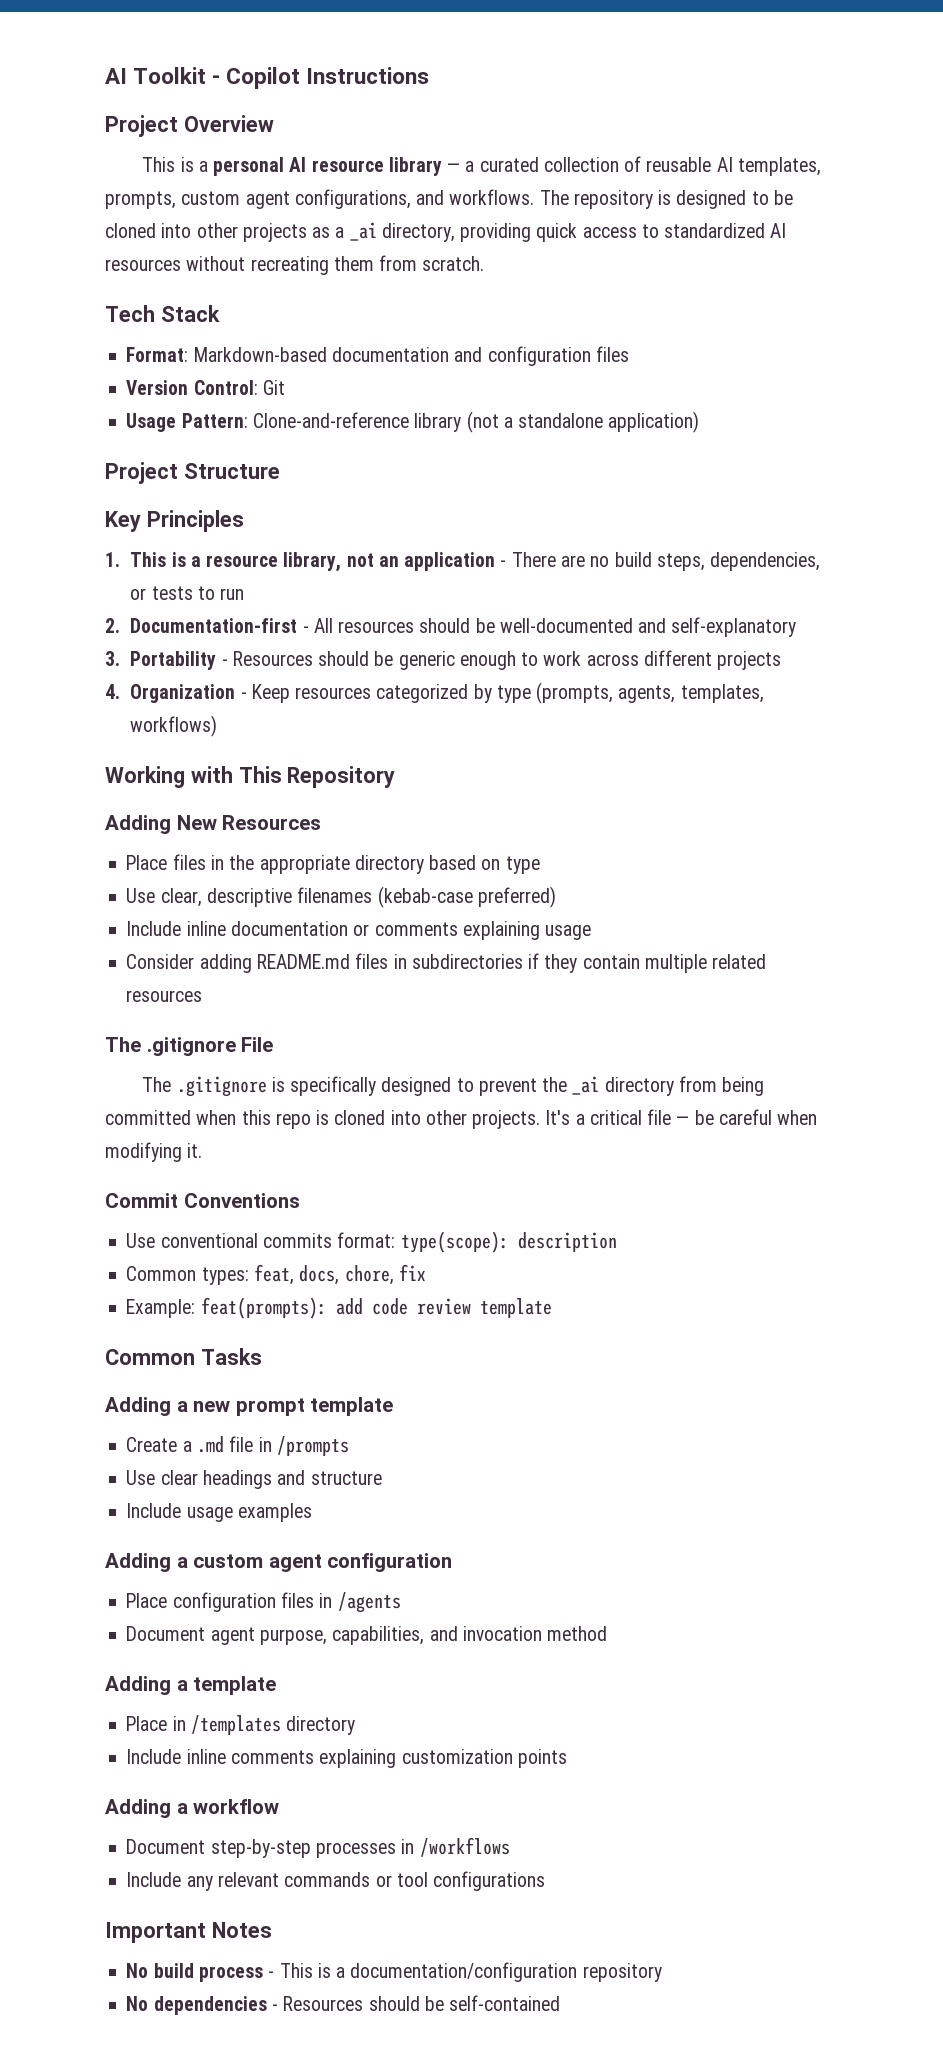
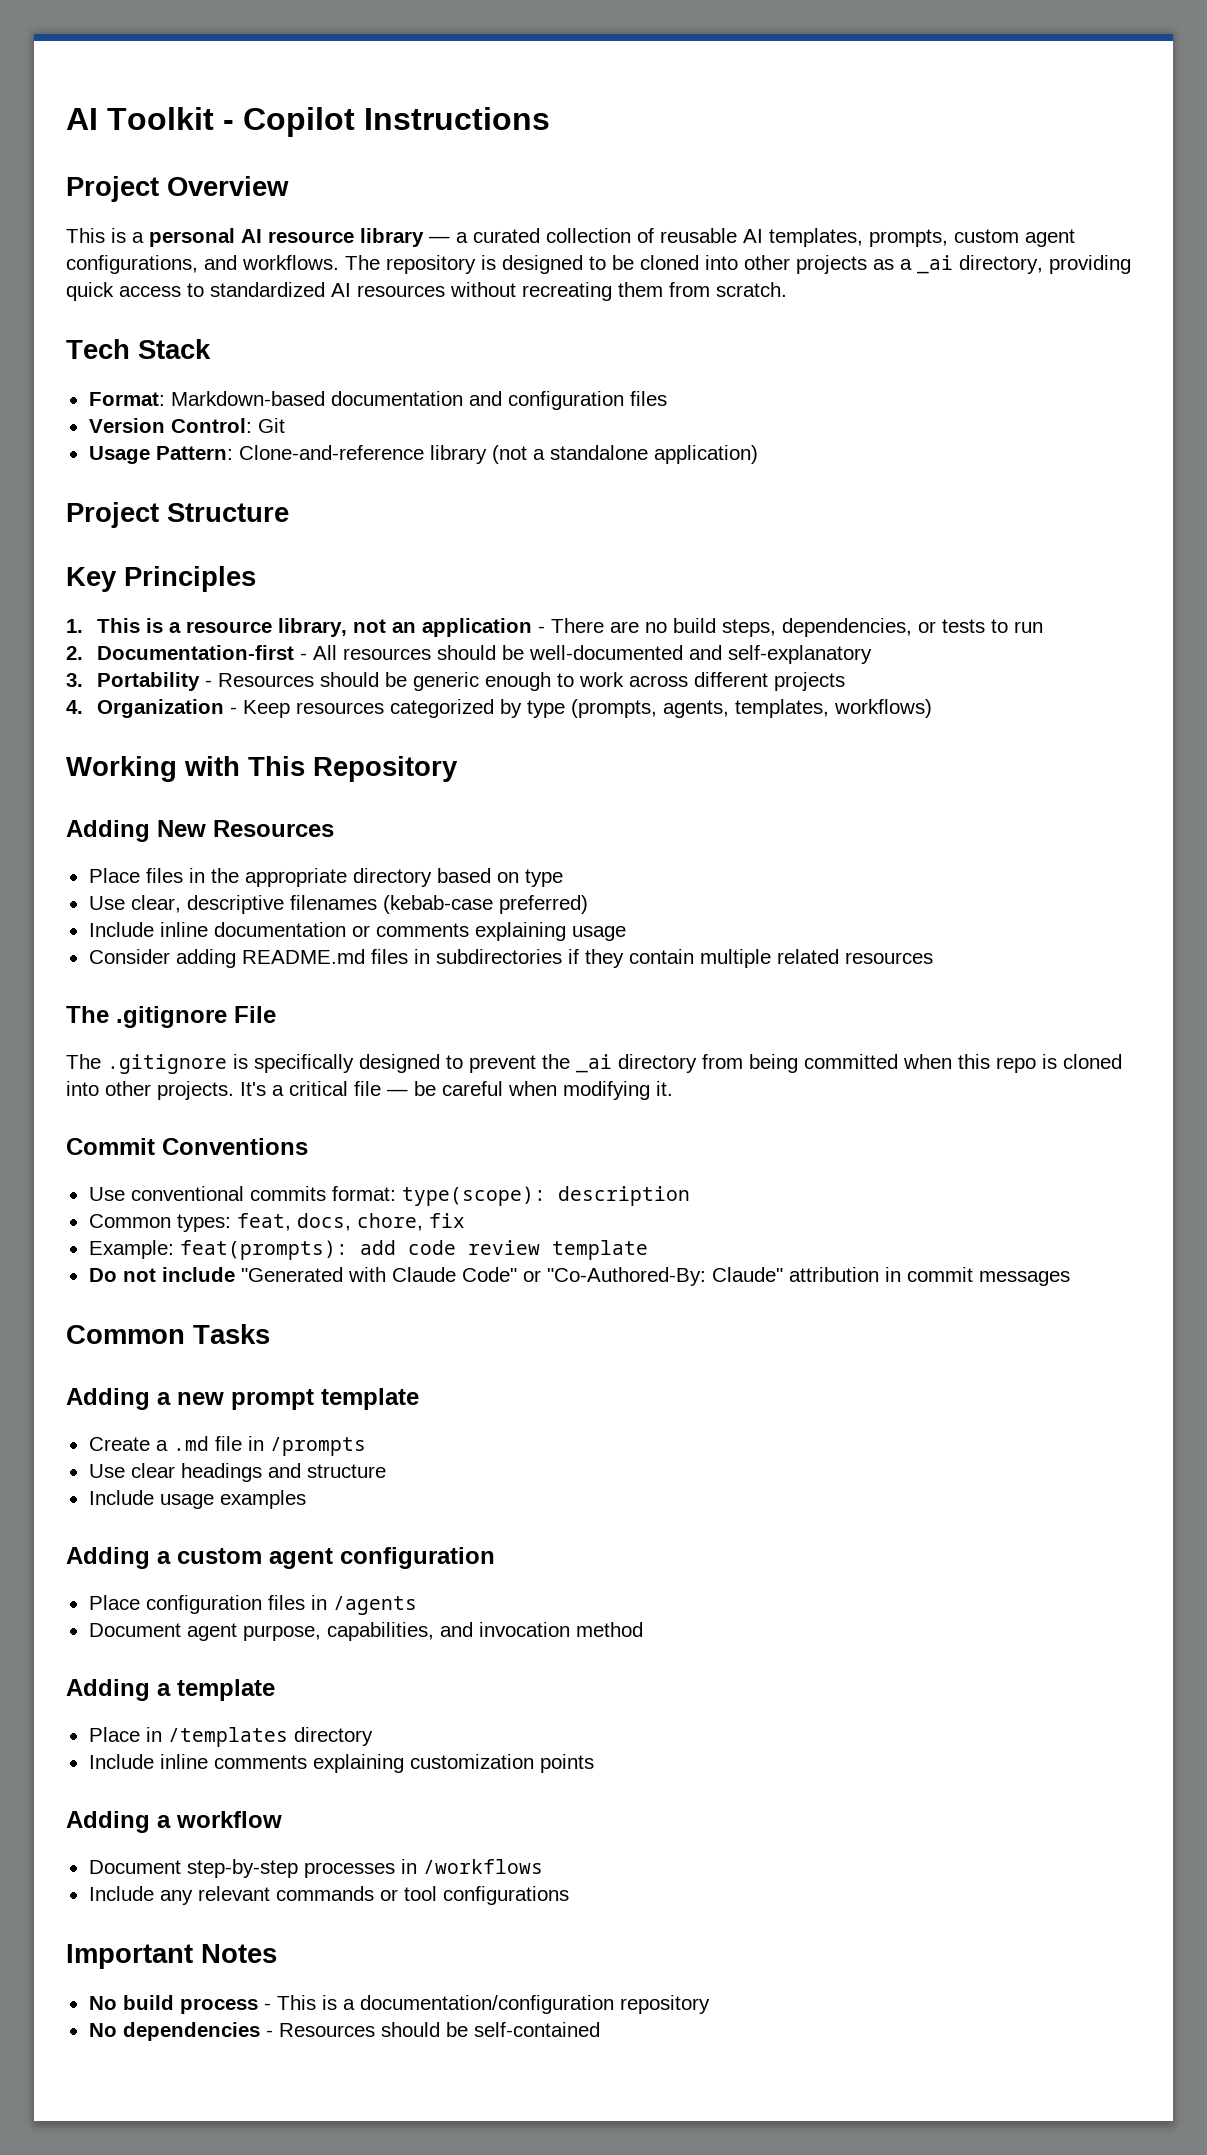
+ Do not include "Generated with Claude Code" or "Co-Authored-By: Claude" attribution in commit messages

